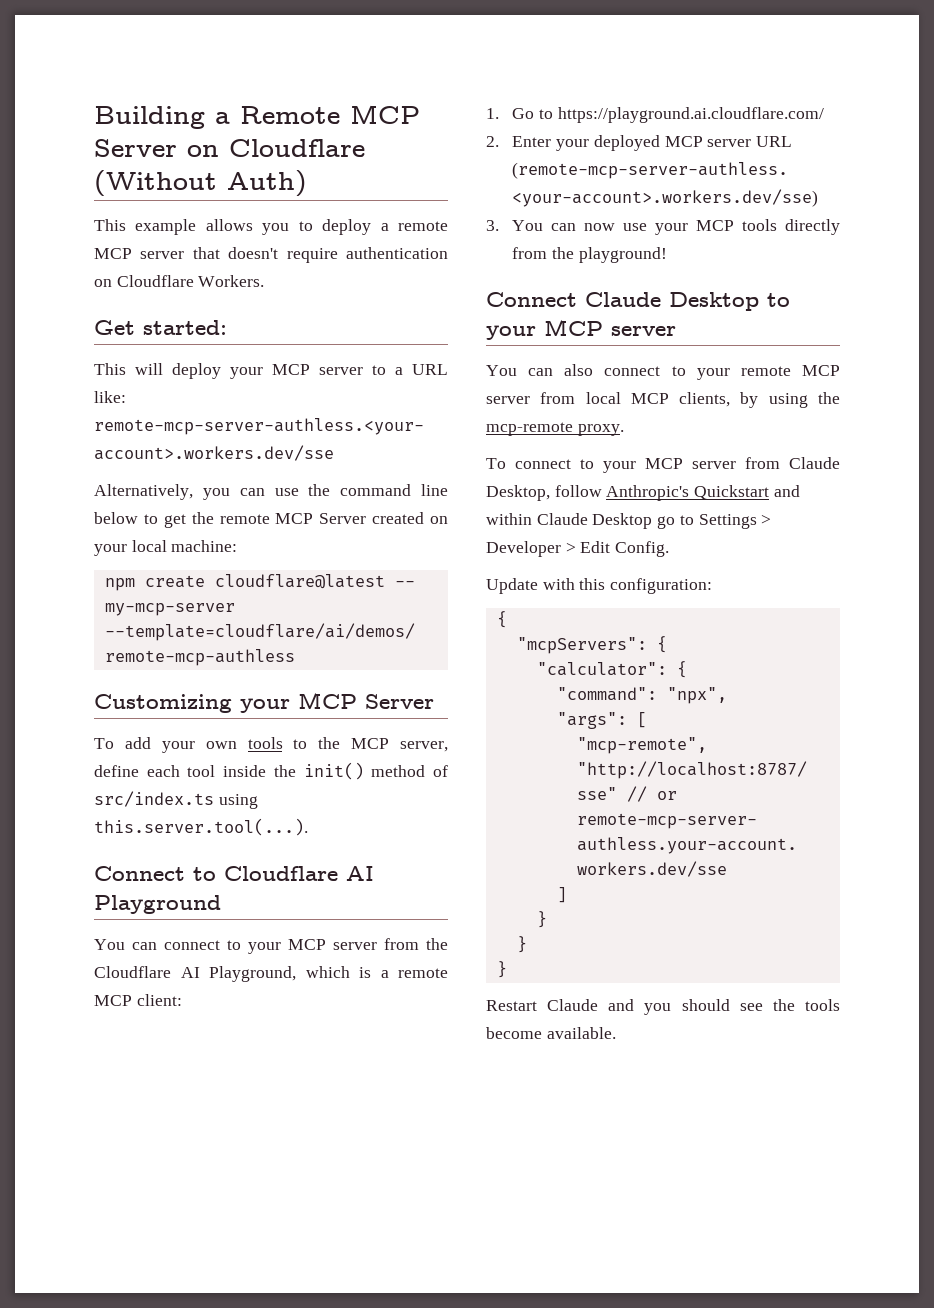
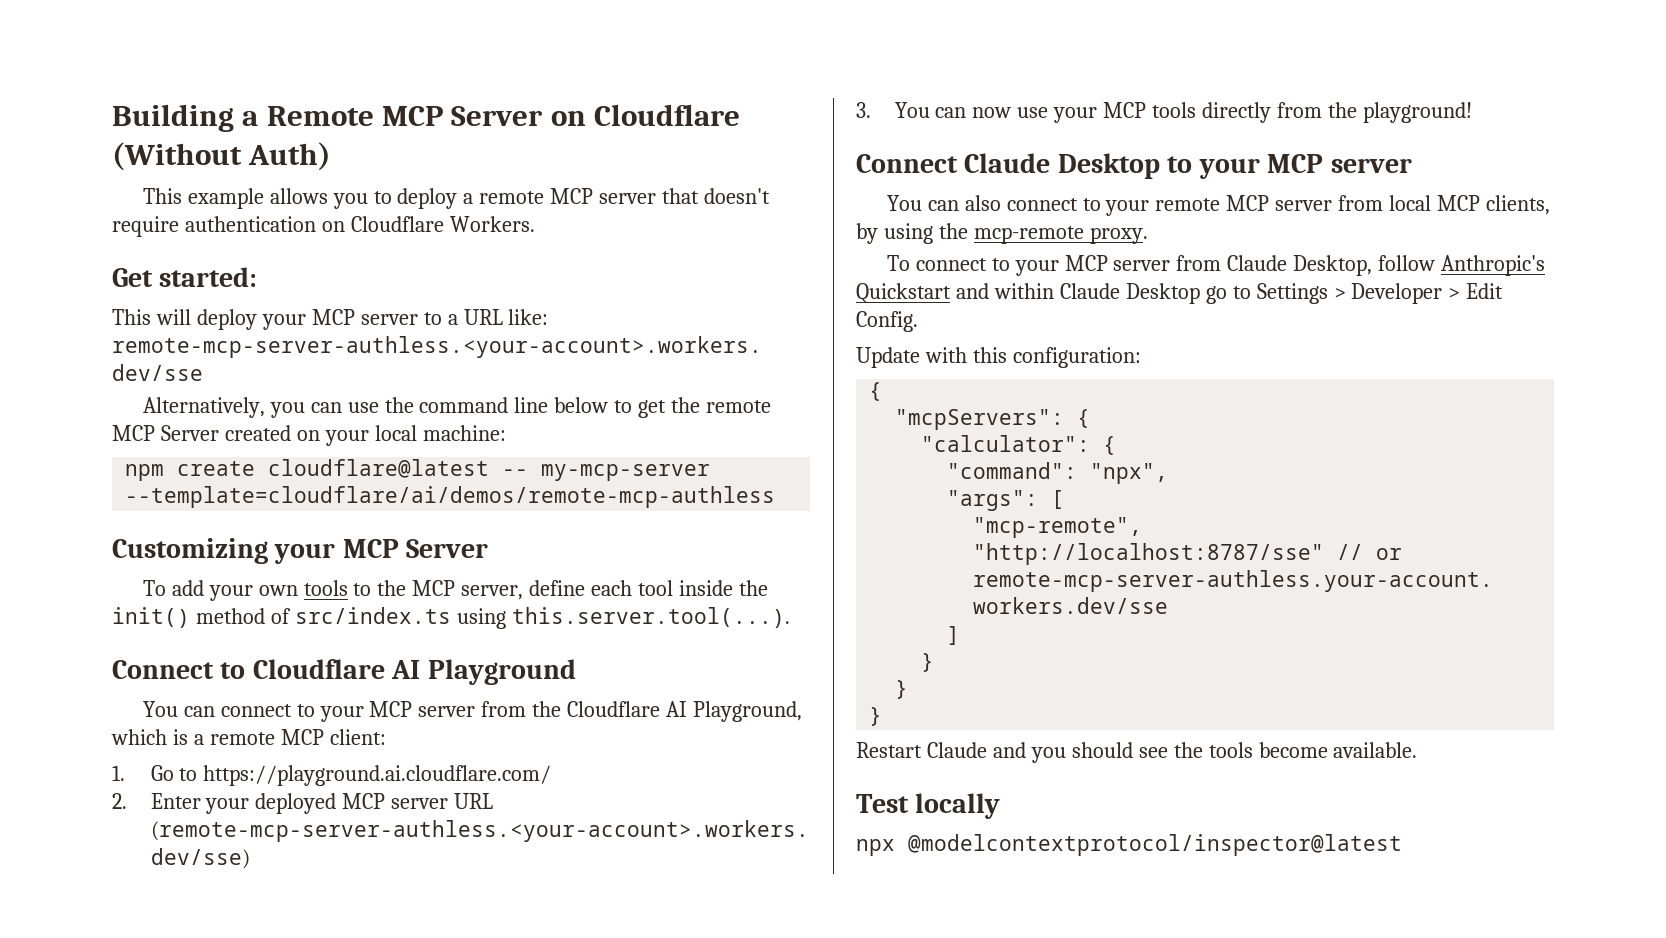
+ Test locally
+ npx @modelcontextprotocol/inspector@latest

